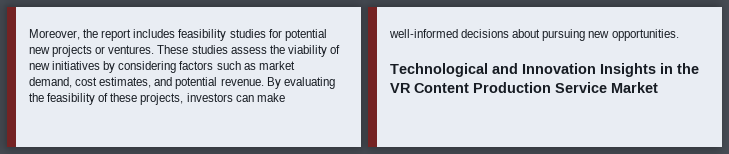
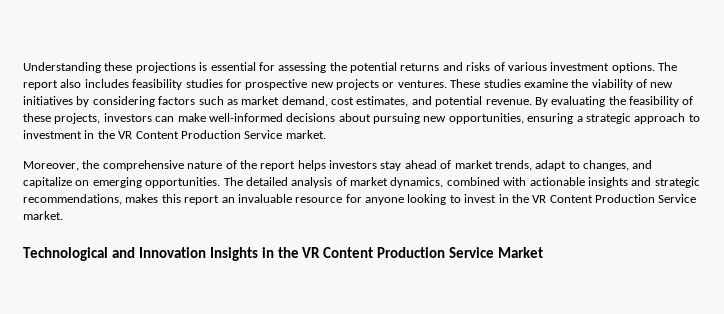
- Moreover, the report includes feasibility studies for potential new projects or ventures.
+ Understanding these projections is essential for assessing the potential returns and risks of various investment options. The report also includes feasibility studies for prospective new projects or ventures.
- These studies assess the viability of new initiatives by considering factors such as market demand, cost estimates, and potential revenue.
+ These studies examine the viability of new initiatives by considering factors such as market demand, cost estimates, and potential revenue.
- By evaluating the feasibility of these projects, investors can make well-informed decisions about pursuing new opportunities.
+ By evaluating the feasibility of these projects, investors can make well-informed decisions about pursuing new opportunities, ensuring a strategic approach to investment in the VR Content Production Service market.
+ Moreover, the comprehensive nature of the report helps investors stay ahead of market trends, adapt to changes, and capitalize on emerging opportunities. The detailed analysis of market dynamics, combined with actionable insights and strategic recommendations, makes this report an invaluable resource for anyone looking to invest in the VR Content Production Service market.

